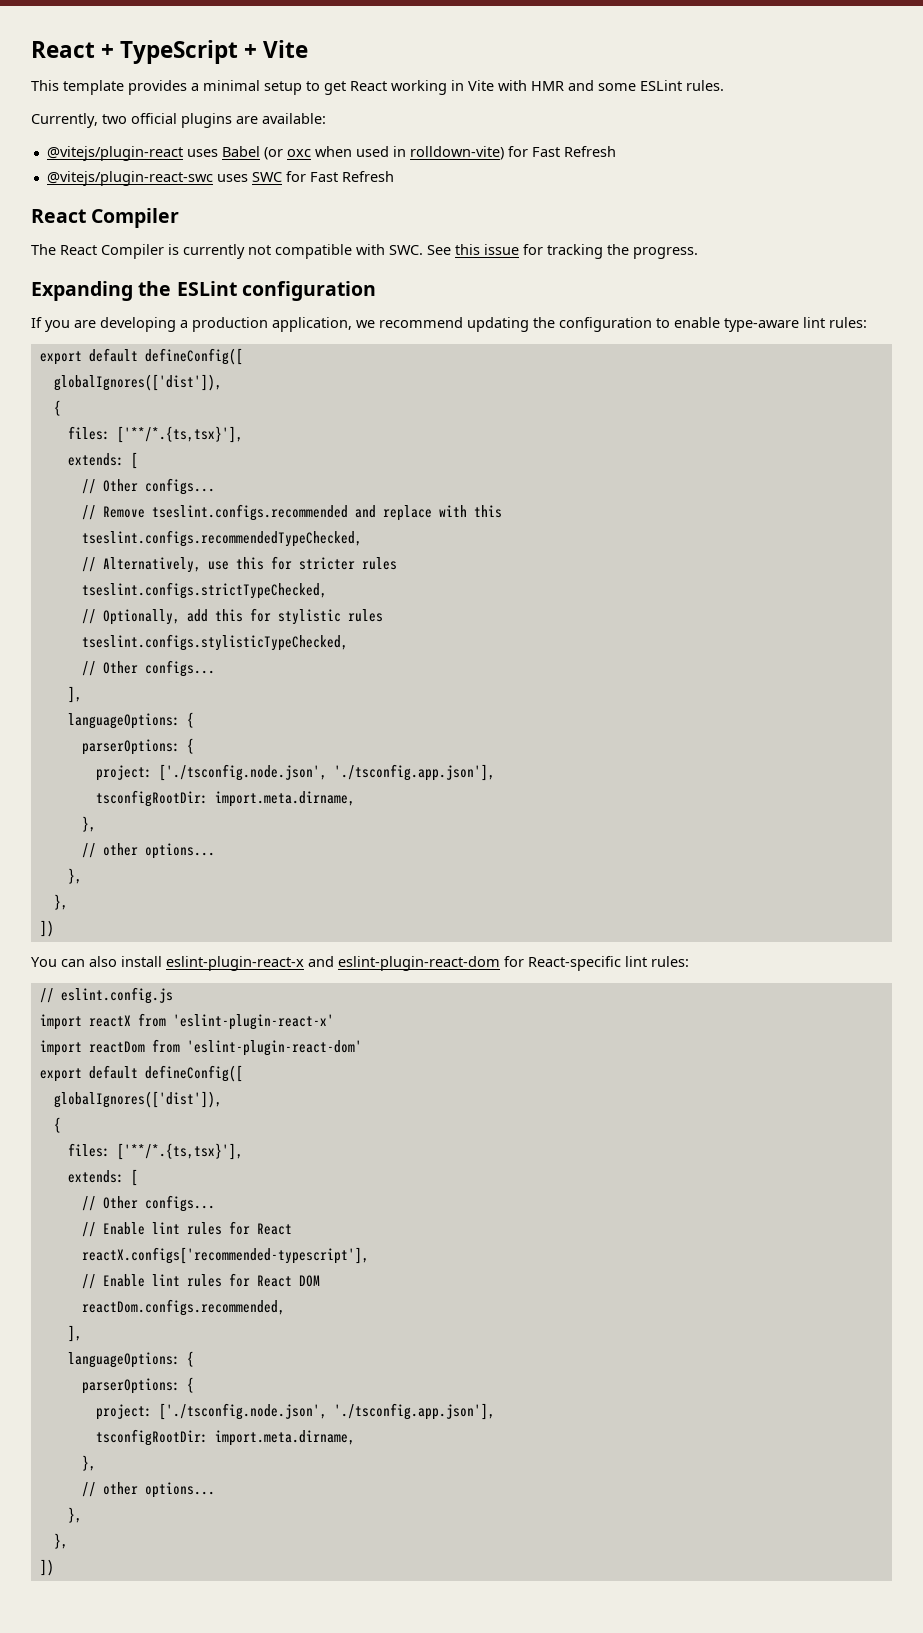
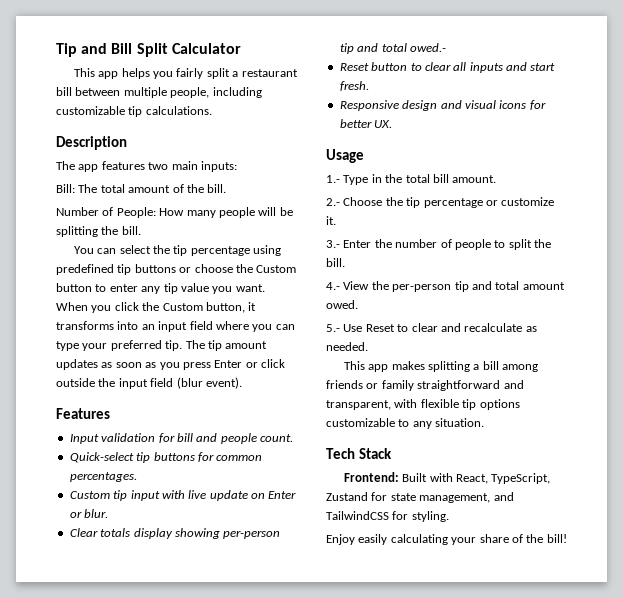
- React + TypeScript + Vite
- This template provides a minimal setup to get React working in Vite with HMR and some ESLint rules.
- Currently, two official plugins are available:
- @vitejs/plugin-react uses Babel (or oxc when used in rolldown-vite) for Fast Refresh
- @vitejs/plugin-react-swc uses SWC for Fast Refresh
- React Compiler
- The React Compiler is currently not compatible with SWC. See this issue for tracking the progress.
- Expanding the ESLint configuration
- If you are developing a production application, we recommend updating the configuration to enable type-aware lint rules:
- export default defineConfig([
- globalIgnores(['dist']),
- {
- files: ['**/*.{ts,tsx}'],
- extends: [
- // Other configs...
- // Remove tseslint.configs.recommended and replace with this
- tseslint.configs.recommendedTypeChecked,
- // Alternatively, use this for stricter rules
- tseslint.configs.strictTypeChecked,
- // Optionally, add this for stylistic rules
- tseslint.configs.stylisticTypeChecked,
- // Other configs...
- ],
- languageOptions: {
- parserOptions: {
- project: ['./tsconfig.node.json', './tsconfig.app.json'],
- tsconfigRootDir: import.meta.dirname,
- },
- // other options...
- },
- },
- ])
- You can also install eslint-plugin-react-x and eslint-plugin-react-dom for React-specific lint rules:
- // eslint.config.js
- import reactX from 'eslint-plugin-react-x'
- import reactDom from 'eslint-plugin-react-dom'
- export default defineConfig([
- globalIgnores(['dist']),
- {
- files: ['**/*.{ts,tsx}'],
- extends: [
- // Other configs...
- // Enable lint rules for React
- reactX.configs['recommended-typescript'],
- // Enable lint rules for React DOM
- reactDom.configs.recommended,
- ],
- languageOptions: {
- parserOptions: {
- project: ['./tsconfig.node.json', './tsconfig.app.json'],
- tsconfigRootDir: import.meta.dirname,
- },
- // other options...
- },
- },
- ])
+ Tip and Bill Split Calculator
+ This app helps you fairly split a restaurant bill between multiple people, including customizable tip calculations.
+ Description
+ The app features two main inputs:
+ Bill: The total amount of the bill.
+ Number of People: How many people will be splitting the bill.
+ You can select the tip percentage using predefined tip buttons or choose the Custom button to enter any tip value you want. When you click the Custom button, it transforms into an input field where you can type your preferred tip. The tip amount updates as soon as you press Enter or click outside the input field (blur event).
+ Features
+ Input validation for bill and people count.
+ Quick-select tip buttons for common percentages.
+ Custom tip input with live update on Enter or blur.
+ Clear totals display showing per-person tip and total owed.-
+ Reset button to clear all inputs and start fresh.
+ Responsive design and visual icons for better UX.
+ Usage
+ 1.- Type in the total bill amount.
+ 2.- Choose the tip percentage or customize it.
+ 3.- Enter the number of people to split the bill.
+ 4.- View the per-person tip and total amount owed.
+ 5.- Use Reset to clear and recalculate as needed.
+ This app makes splitting a bill among friends or family straightforward and transparent, with flexible tip options customizable to any situation.
+ Tech Stack
+ Frontend: Built with React, TypeScript, Zustand for state management, and TailwindCSS for styling.
+ Enjoy easily calculating your share of the bill!

